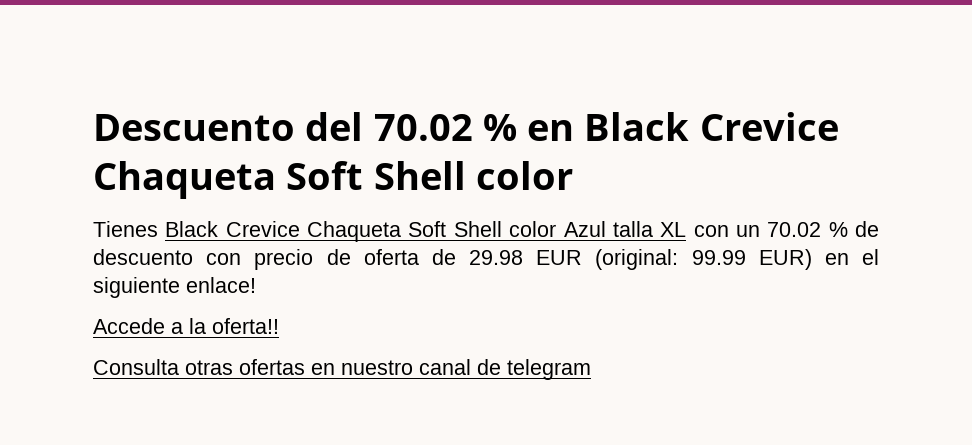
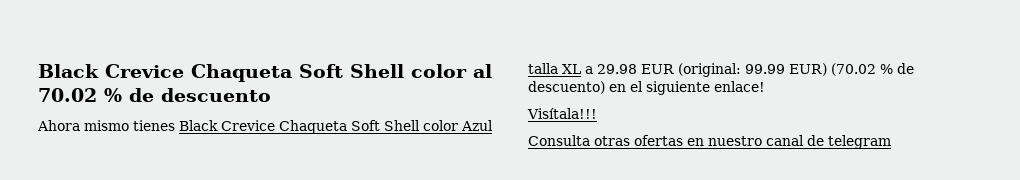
- Descuento del 70.02 % en Black Crevice Chaqueta Soft Shell color
- Tienes Black Crevice Chaqueta Soft Shell color Azul talla XL con un 70.02 % de descuento con precio de oferta de 29.98 EUR (original: 99.99 EUR) en el siguiente enlace!
+ Black Crevice Chaqueta Soft Shell color al 70.02 % de descuento
+ Ahora mismo tienes Black Crevice Chaqueta Soft Shell color Azul talla XL a 29.98 EUR (original: 99.99 EUR) (70.02 % de descuento) en el siguiente enlace!
- Accede a la oferta!!
+ Visítala!!!

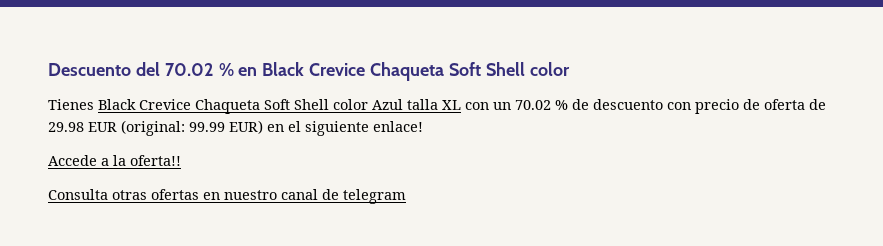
- Black Crevice Chaqueta Soft Shell color al 70.02 % de descuento
- Ahora mismo tienes Black Crevice Chaqueta Soft Shell color Azul talla XL a 29.98 EUR (original: 99.99 EUR) (70.02 % de descuento) en el siguiente enlace!
+ Descuento del 70.02 % en Black Crevice Chaqueta Soft Shell color
+ Tienes Black Crevice Chaqueta Soft Shell color Azul talla XL con un 70.02 % de descuento con precio de oferta de 29.98 EUR (original: 99.99 EUR) en el siguiente enlace!
- Visítala!!!
+ Accede a la oferta!!

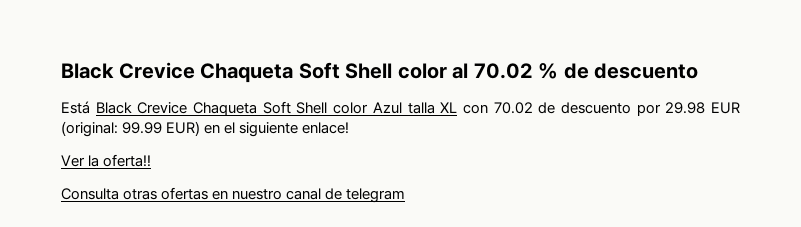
- Descuento del 70.02 % en Black Crevice Chaqueta Soft Shell color
- Tienes Black Crevice Chaqueta Soft Shell color Azul talla XL con un 70.02 % de descuento con precio de oferta de 29.98 EUR (original: 99.99 EUR) en el siguiente enlace!
+ Black Crevice Chaqueta Soft Shell color al 70.02 % de descuento
+ Está Black Crevice Chaqueta Soft Shell color Azul talla XL con 70.02 de descuento por 29.98 EUR (original: 99.99 EUR) en el siguiente enlace!
- Accede a la oferta!!
+ Ver la oferta!!

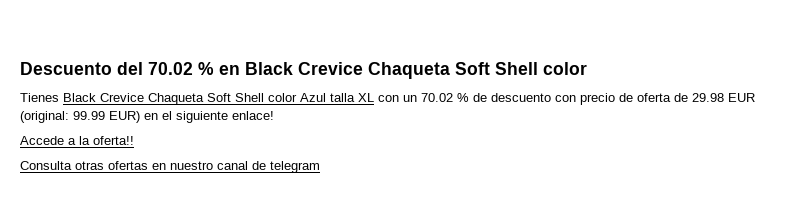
- Black Crevice Chaqueta Soft Shell color al 70.02 % de descuento
- Está Black Crevice Chaqueta Soft Shell color Azul talla XL con 70.02 de descuento por 29.98 EUR (original: 99.99 EUR) en el siguiente enlace!
+ Descuento del 70.02 % en Black Crevice Chaqueta Soft Shell color
+ Tienes Black Crevice Chaqueta Soft Shell color Azul talla XL con un 70.02 % de descuento con precio de oferta de 29.98 EUR (original: 99.99 EUR) en el siguiente enlace!
- Ver la oferta!!
+ Accede a la oferta!!

